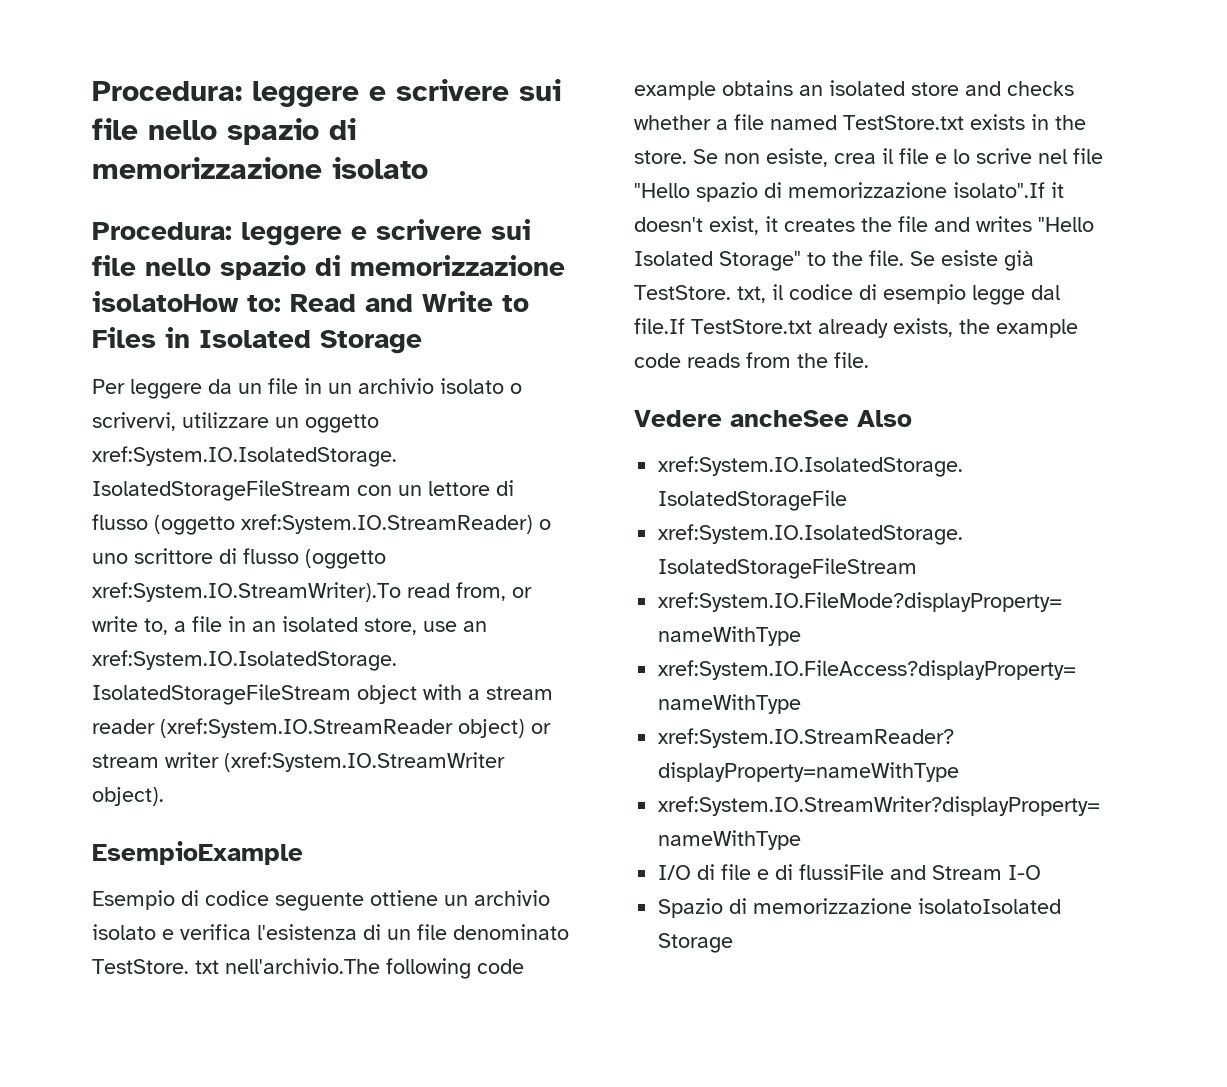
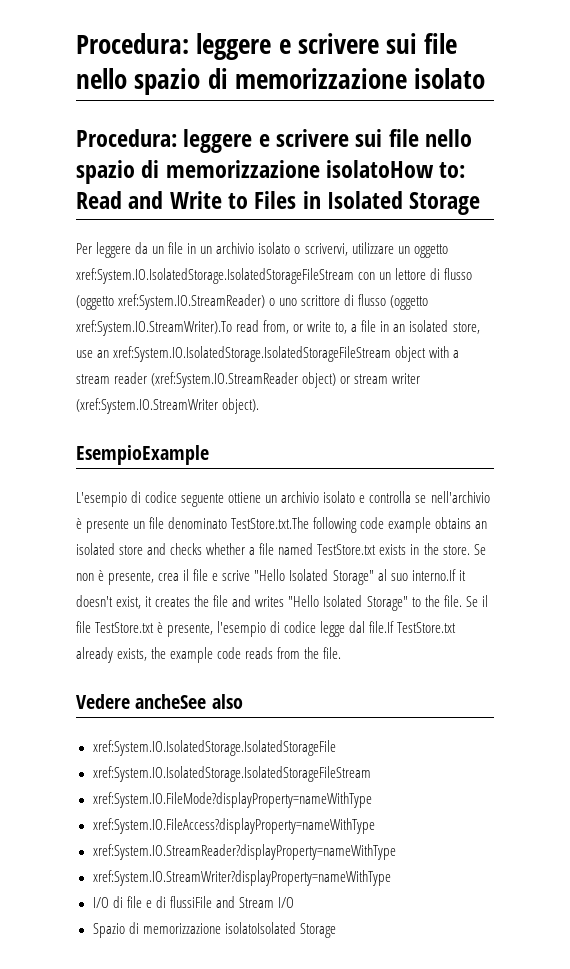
- Esempio di codice seguente ottiene un archivio isolato e verifica l'esistenza di un file denominato TestStore. txt nell'archivio.The following code example obtains an isolated store and checks whether a file named TestStore.txt exists in the store.
+ L'esempio di codice seguente ottiene un archivio isolato e controlla se nell'archivio è presente un file denominato TestStore.txt.The following code example obtains an isolated store and checks whether a file named TestStore.txt exists in the store.
- Se non esiste, crea il file e lo scrive nel file "Hello spazio di memorizzazione isolato".If it doesn't exist, it creates the file and writes "Hello Isolated Storage" to the file.
+ Se non è presente, crea il file e scrive "Hello Isolated Storage" al suo interno.If it doesn't exist, it creates the file and writes "Hello Isolated Storage" to the file.
- Se esiste già TestStore. txt, il codice di esempio legge dal file.If TestStore.txt already exists, the example code reads from the file.
+ Se il file TestStore.txt è presente, l'esempio di codice legge dal file.If TestStore.txt already exists, the example code reads from the file.
- Vedere ancheSee Also
+ Vedere ancheSee also
- I/O di file e di flussiFile and Stream I-O
+ I/O di file e di flussiFile and Stream I/O

